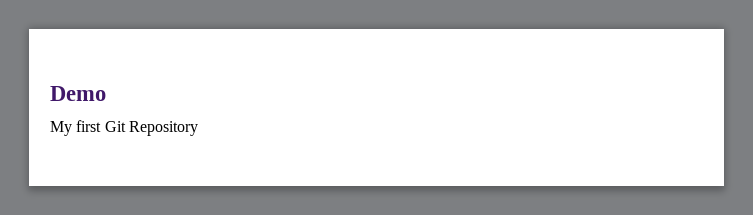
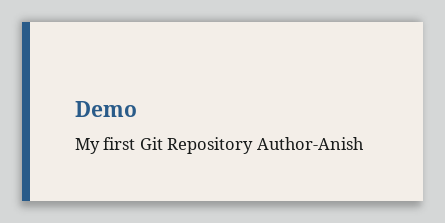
- My first Git Repository
+ My first Git Repository Author-Anish

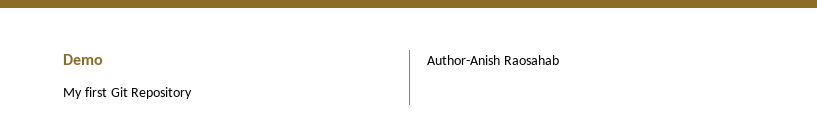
- My first Git Repository Author-Anish
+ My first Git Repository
+ Author-Anish Raosahab

